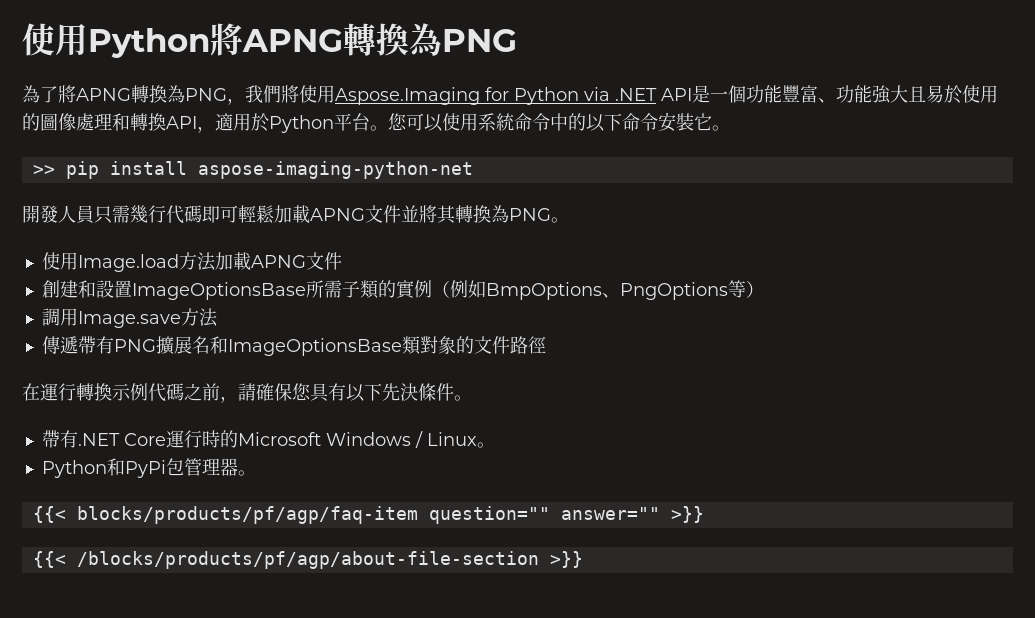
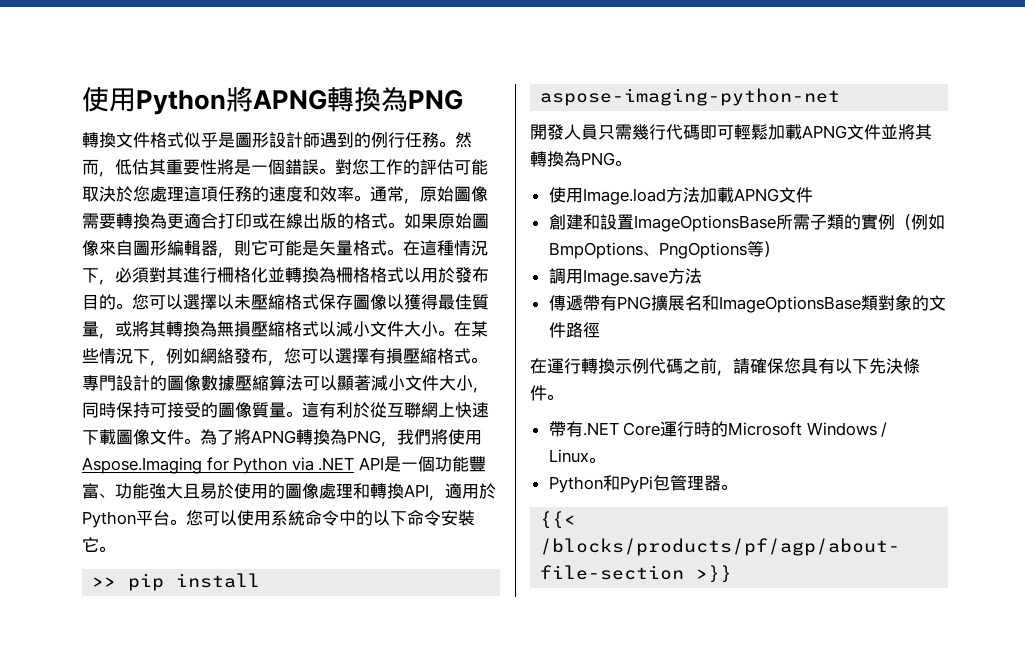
+ 轉換文件格式似乎是圖形設計師遇到的例行任務。然而，低估其重要性將是一個錯誤。對您工作的評估可能取決於您處理這項任務的速度和效率。通常，原始圖像需要轉換為更適合打印或在線出版的格式。如果原始圖像來自圖形編輯器，則它可能是矢量格式。在這種情況下，必須對其進行柵格化並轉換為柵格格式以用於發布目的。您可以選擇以未壓縮格式保存圖像以獲得最佳質量，或將其轉換為無損壓縮格式以減小文件大小。在某些情況下，例如網絡發布，您可以選擇有損壓縮格式。專門設計的圖像數據壓縮算法可以顯著減小文件大小，同時保持可接受的圖像質量。這有利於從互聯網上快速下載圖像文件。
- {{< blocks/products/pf/agp/faq-item question="" answer="" >}}

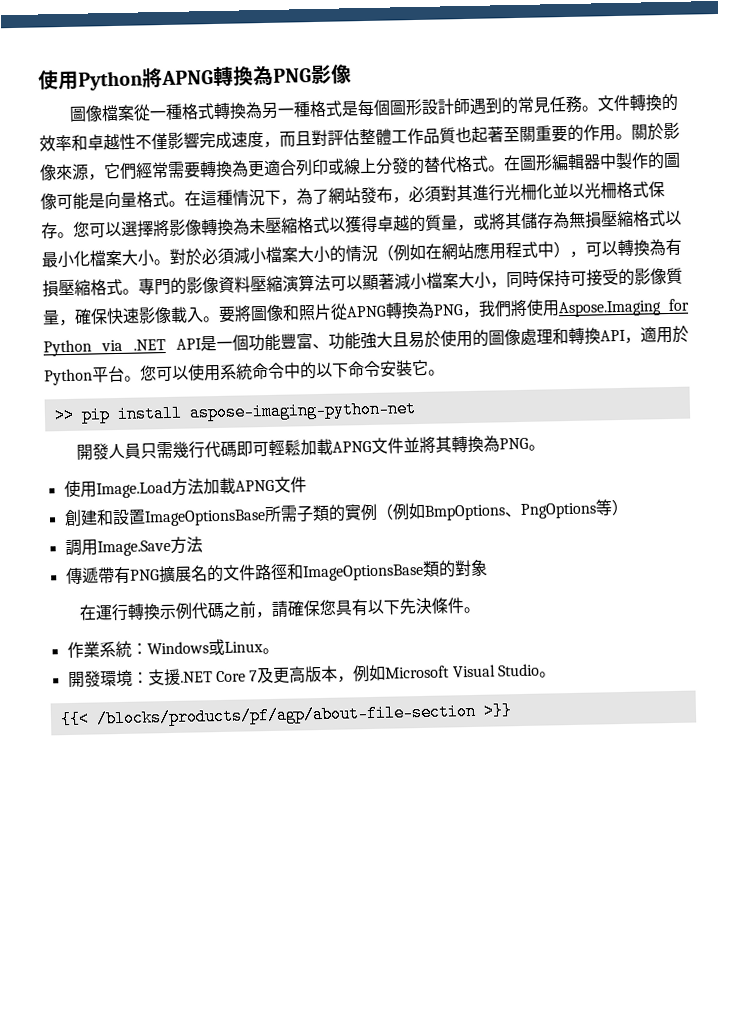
- 使用Python將APNG轉換為PNG
- 轉換文件格式似乎是圖形設計師遇到的例行任務。然而，低估其重要性將是一個錯誤。對您工作的評估可能取決於您處理這項任務的速度和效率。通常，原始圖像需要轉換為更適合打印或在線出版的格式。如果原始圖像來自圖形編輯器，則它可能是矢量格式。
+ 使用Python將APNG轉換為PNG影像
+ 圖像檔案從一種格式轉換為另一種格式是每個圖形設計師遇到的常見任務。文件轉換的效率和卓越性不僅影響完成速度，而且對評估整體工作品質也起著至關重要的作用。關於影像來源，它們經常需要轉換為更適合列印或線上分發的替代格式。在圖形編輯器中製作的圖像可能是向量格式。
- 在這種情況下，必須對其進行柵格化並轉換為柵格格式以用於發布目的。您可以選擇以未壓縮格式保存圖像以獲得最佳質量，或將其轉換為無損壓縮格式以減小文件大小。在某些情況下，例如網絡發布，您可以選擇有損壓縮格式。
+ 在這種情況下，為了網站發布，必須對其進行光柵化並以光柵格式保存。您可以選擇將影像轉換為未壓縮格式以獲得卓越的質量，或將其儲存為無損壓縮格式以最小化檔案大小。對於必須減小檔案大小的情況（例如在網站應用程式中），可以轉換為有損壓縮格式。
- 專門設計的圖像數據壓縮算法可以顯著減小文件大小，同時保持可接受的圖像質量。這有利於從互聯網上快速下載圖像文件。為了將APNG轉換為PNG，我們將使用Aspose.Imaging for Python via .NET API是一個功能豐富、功能強大且易於使用的圖像處理和轉換API，適用於Python平台。
+ 專門的影像資料壓縮演算法可以顯著減小檔案大小，同時保持可接受的影像質量，確保快速影像載入。要將圖像和照片從APNG轉換為PNG，我們將使用Aspose.Imaging for Python via .NET API是一個功能豐富、功能強大且易於使用的圖像處理和轉換API，適用於Python平台。
- 使用Image.load方法加載APNG文件
+ 使用Image.Load方法加載APNG文件
- 調用Image.save方法
+ 調用Image.Save方法
- 傳遞帶有PNG擴展名和ImageOptionsBase類對象的文件路徑
+ 傳遞帶有PNG擴展名的文件路徑和ImageOptionsBase類的對象
- 帶有.NET Core運行時的Microsoft Windows / Linux。
- Python和PyPi包管理器。
+ 作業系統：Windows或Linux。
+ 開發環境：支援.NET Core 7及更高版本，例如Microsoft Visual Studio。

